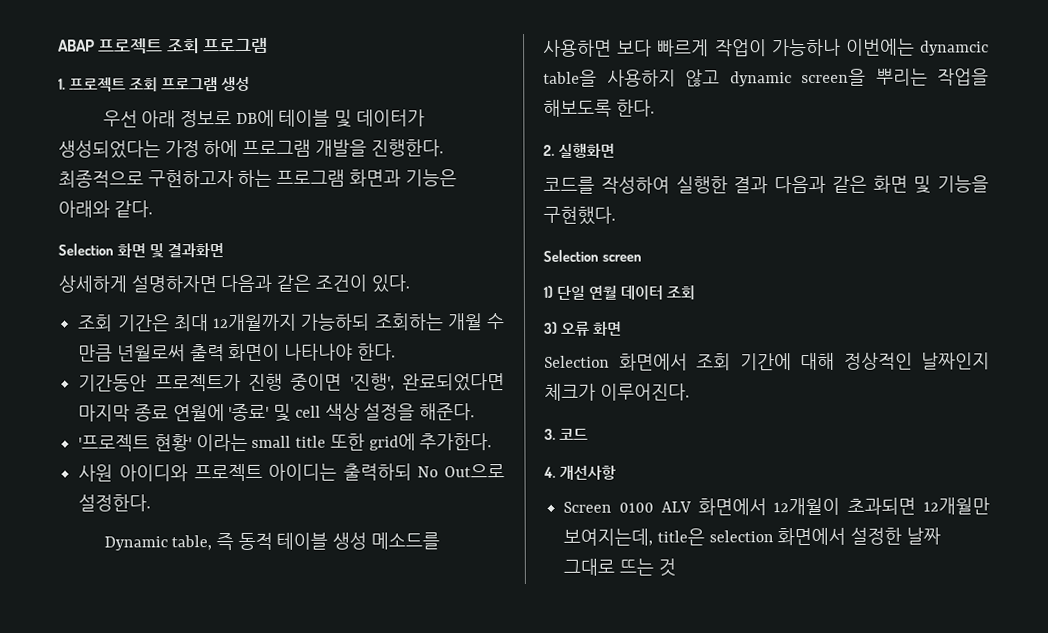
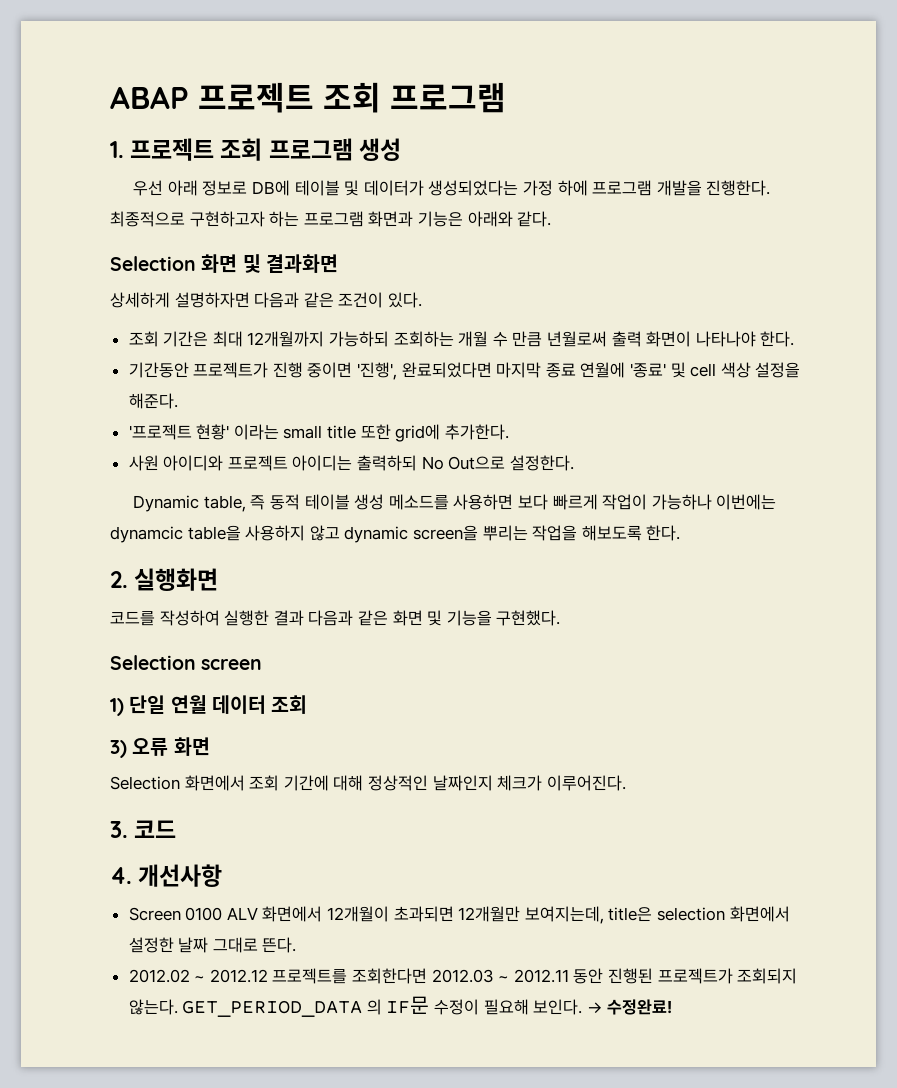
- Screen 0100 ALV 화면에서 12개월이 초과되면 12개월만 보여지는데, title은 selection 화면에서 설정한 날짜 그대로 뜨는 것
+ Screen 0100 ALV 화면에서 12개월이 초과되면 12개월만 보여지는데, title은 selection 화면에서 설정한 날짜 그대로 뜬다.
+ 2012.02 ~ 2012.12 프로젝트를 조회한다면 2012.03 ~ 2012.11 동안 진행된 프로젝트가 조회되지 않는다. GET_PERIOD_DATA 의 IF문 수정이 필요해 보인다. → 수정완료!

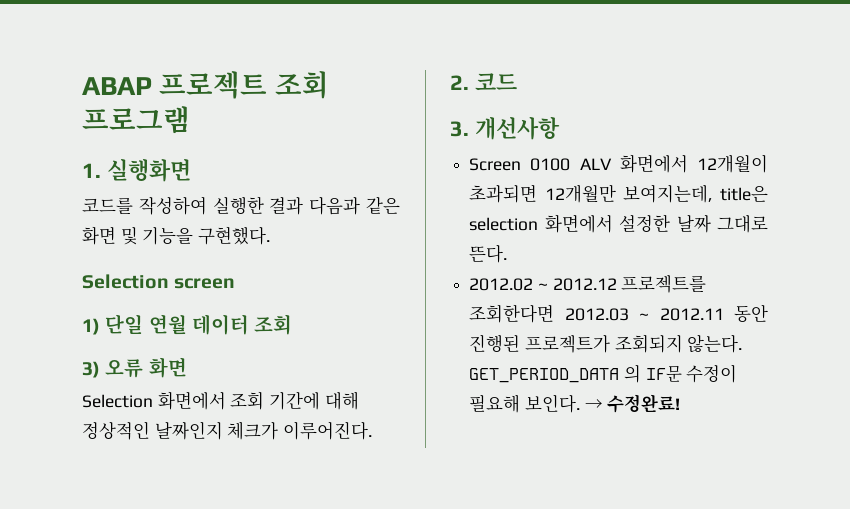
- 1. 프로젝트 조회 프로그램 생성
- 우선 아래 정보로 DB에 테이블 및 데이터가 생성되었다는 가정 하에 프로그램 개발을 진행한다. 최종적으로 구현하고자 하는 프로그램 화면과 기능은 아래와 같다.
- Selection 화면 및 결과화면
- 상세하게 설명하자면 다음과 같은 조건이 있다.
- 조회 기간은 최대 12개월까지 가능하되 조회하는 개월 수 만큼 년월로써 출력 화면이 나타나야 한다.
- 기간동안 프로젝트가 진행 중이면 '진행', 완료되었다면 마지막 종료 연월에 '종료' 및 cell 색상 설정을 해준다.
- '프로젝트 현황' 이라는 small title 또한 grid에 추가한다.
- 사원 아이디와 프로젝트 아이디는 출력하되 No Out으로 설정한다.
- Dynamic table, 즉 동적 테이블 생성 메소드를 사용하면 보다 빠르게 작업이 가능하나 이번에는 dynamcic table을 사용하지 않고 dynamic screen을 뿌리는 작업을 해보도록 한다.
- 2. 실행화면
+ 1. 실행화면
- 3. 코드
+ 2. 코드
- 4. 개선사항
+ 3. 개선사항

